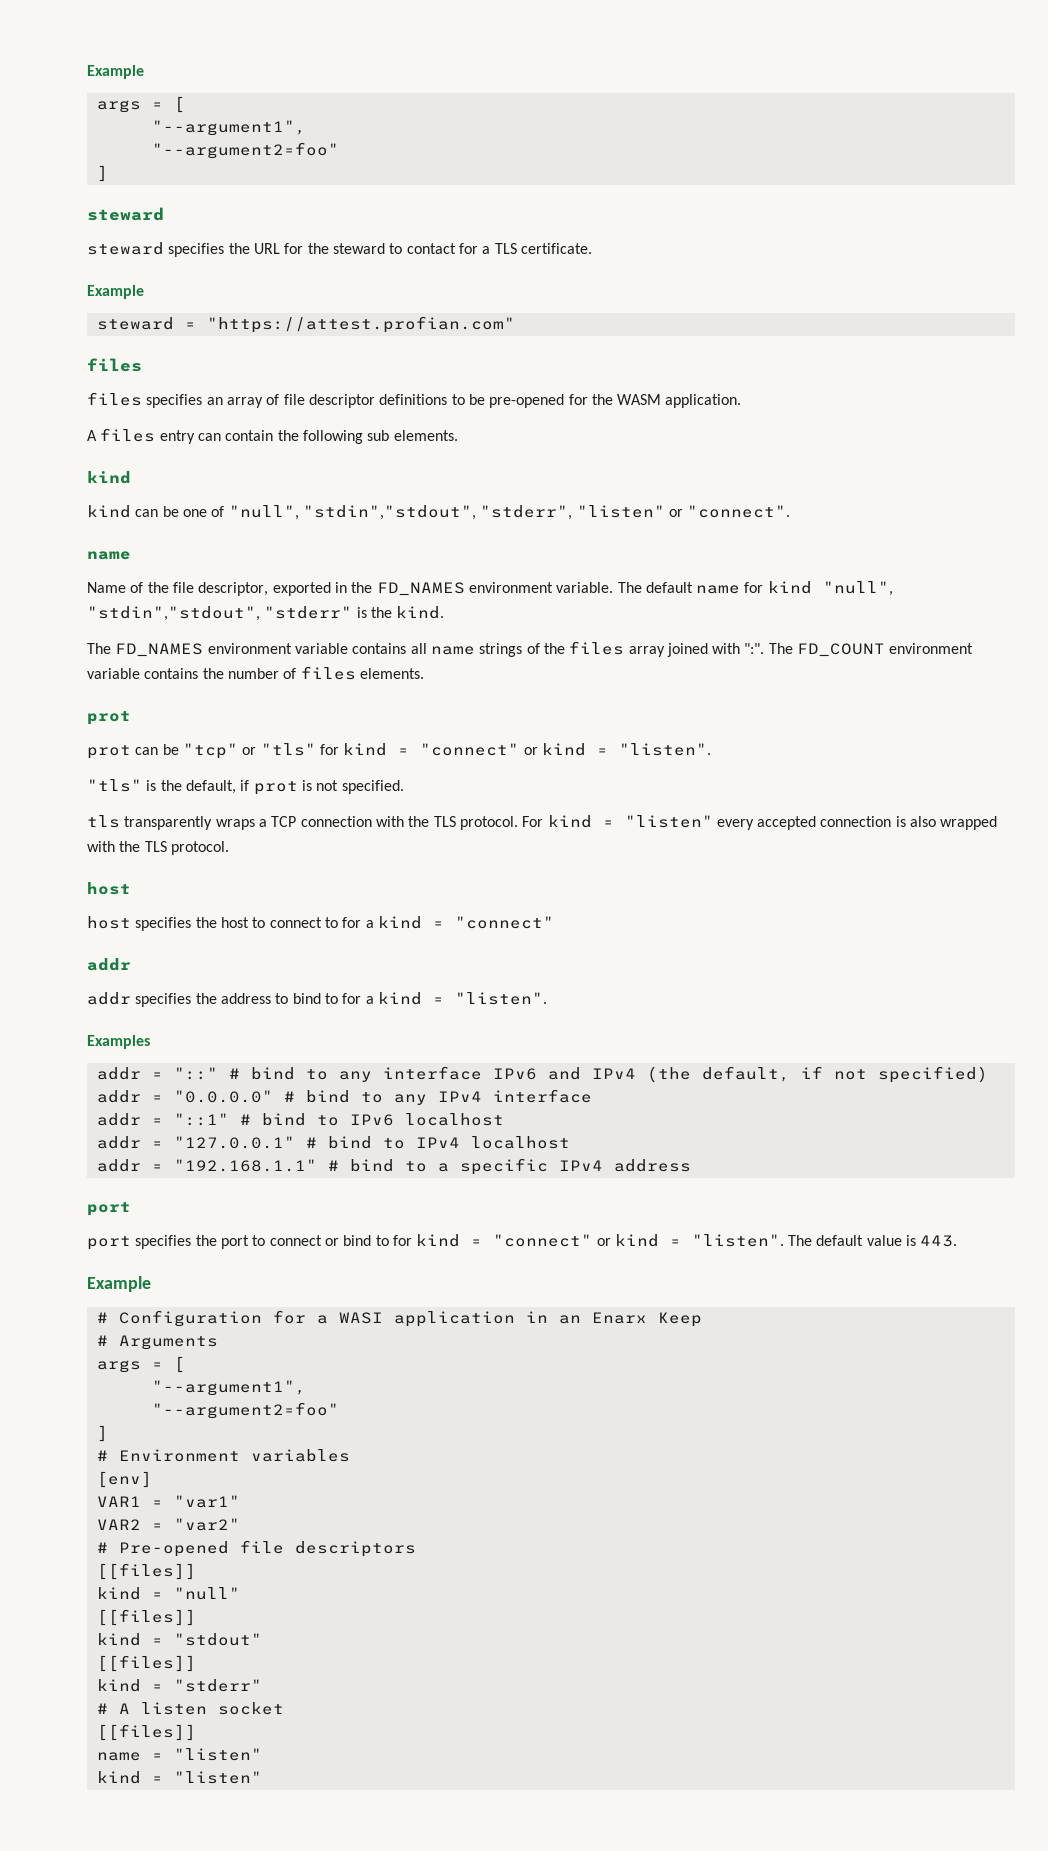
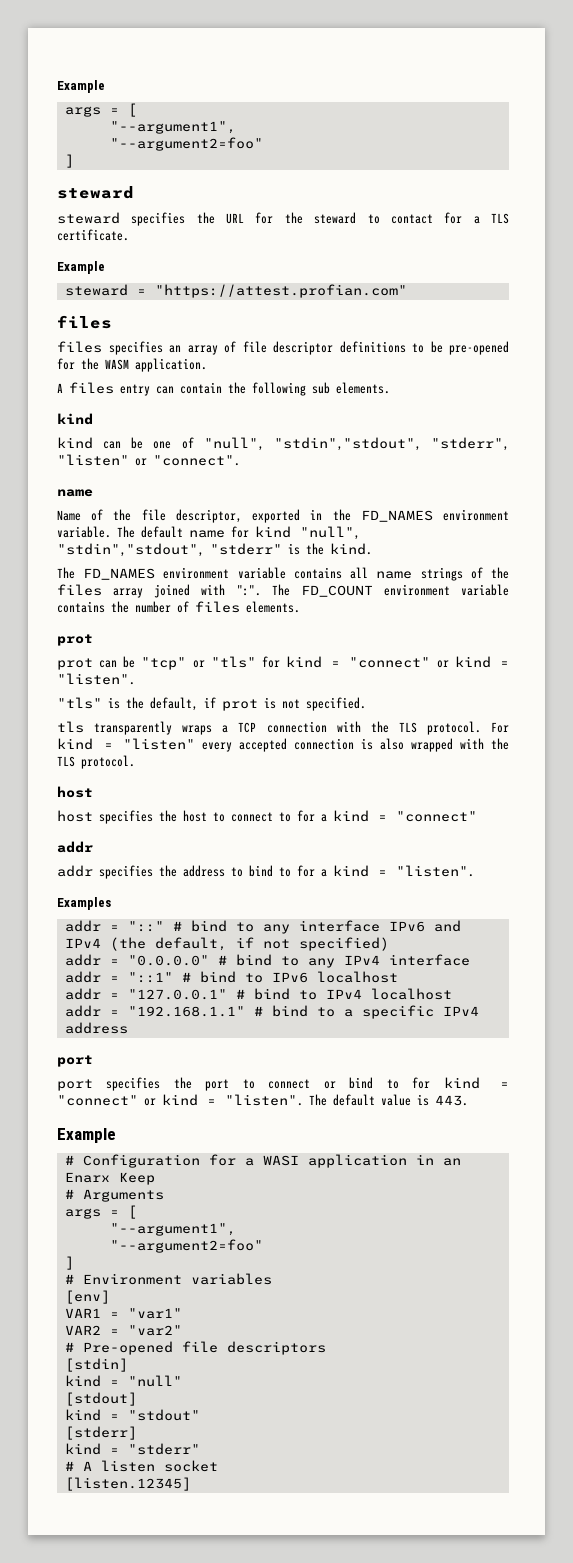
  # Pre-opened file descriptors
- [[files]]
+ [stdin]
  kind = "null"
- [[files]]
+ [stdout]
  kind = "stdout"
- [[files]]
+ [stderr]
  # A listen socket
- [[files]]
- name = "listen"
- kind = "listen"
+ [listen.12345]

